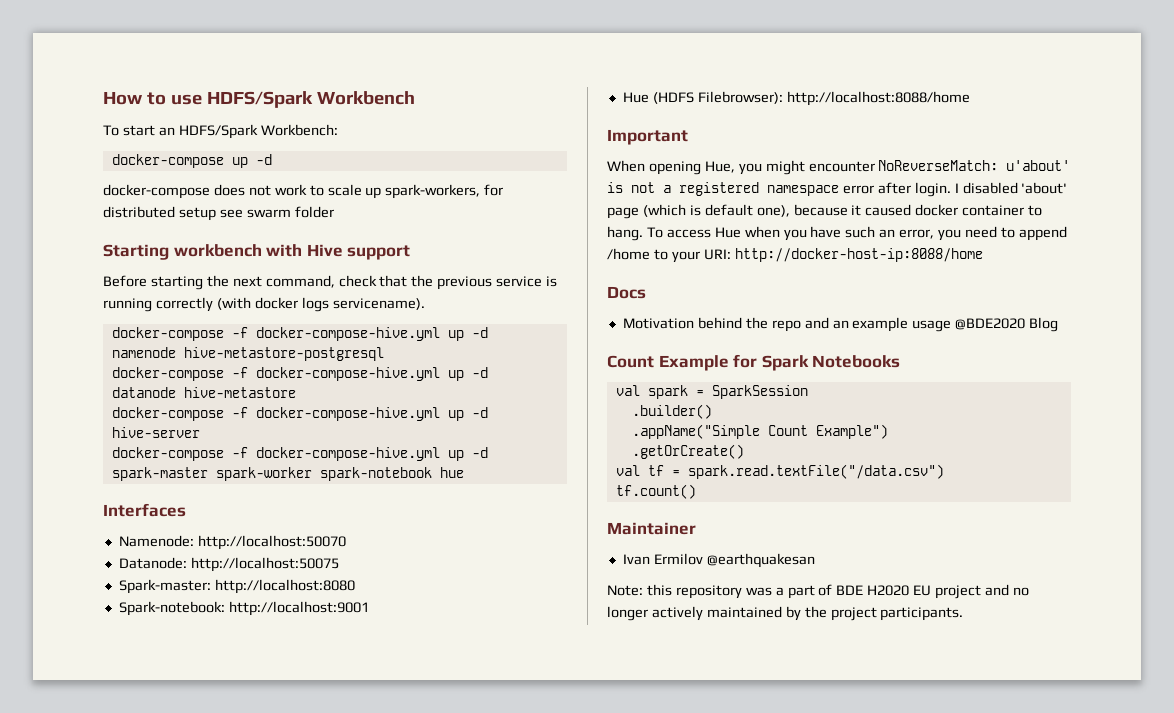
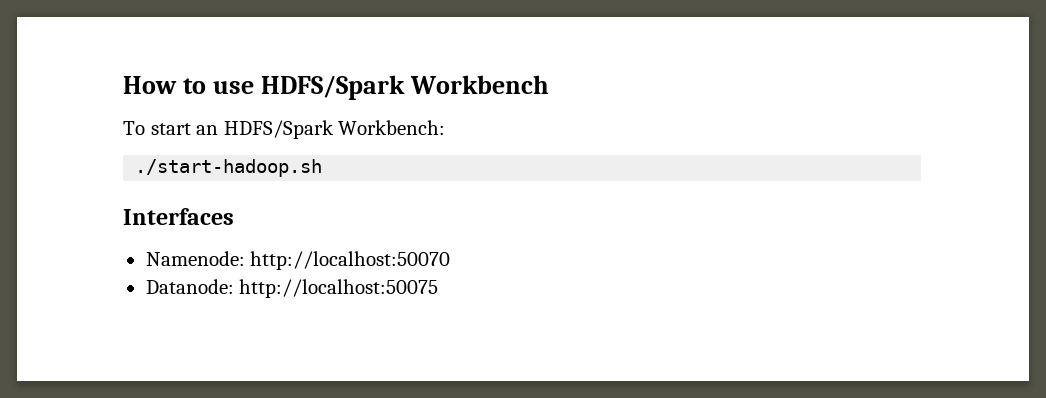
- docker-compose up -d
- docker-compose does not work to scale up spark-workers, for distributed setup see swarm folder
- Starting workbench with Hive support
- Before starting the next command, check that the previous service is running correctly (with docker logs servicename).
- docker-compose -f docker-compose-hive.yml up -d namenode hive-metastore-postgresql
- docker-compose -f docker-compose-hive.yml up -d datanode hive-metastore
- docker-compose -f docker-compose-hive.yml up -d hive-server
- docker-compose -f docker-compose-hive.yml up -d spark-master spark-worker spark-notebook hue
+ ./start-hadoop.sh
- Spark-master: http://localhost:8080
- Spark-notebook: http://localhost:9001
- Hue (HDFS Filebrowser): http://localhost:8088/home
- Important
- When opening Hue, you might encounter NoReverseMatch: u'about' is not a registered namespace error after login. I disabled 'about' page (which is default one), because it caused docker container to hang. To access Hue when you have such an error, you need to append /home to your URI: http://docker-host-ip:8088/home
- Docs
- Motivation behind the repo and an example usage @BDE2020 Blog
- Count Example for Spark Notebooks
- val spark = SparkSession
- .builder()
- .appName("Simple Count Example")
- .getOrCreate()
- val tf = spark.read.textFile("/data.csv")
- tf.count()
- Maintainer
- Ivan Ermilov @earthquakesan
- Note: this repository was a part of BDE H2020 EU project and no longer actively maintained by the project participants.

